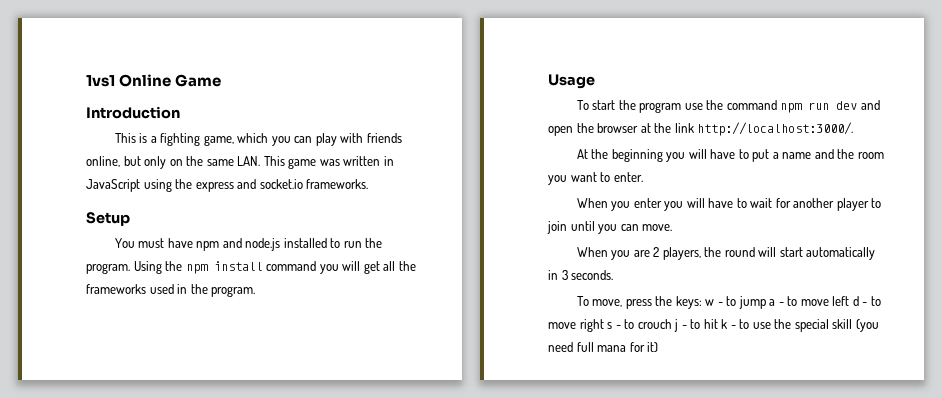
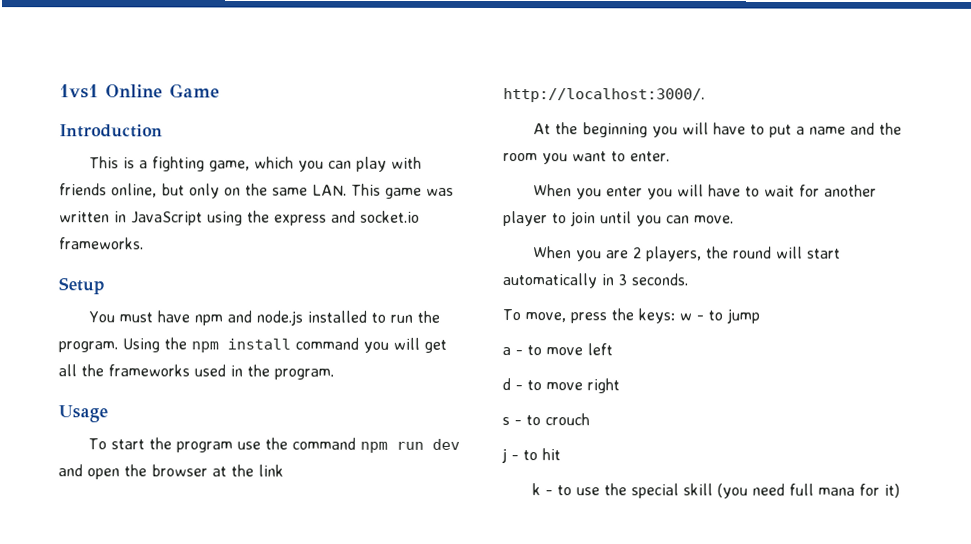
- To move, press the keys: w - to jump a - to move left d - to move right s - to crouch j - to hit k - to use the special skill (you need full mana for it)
+ To move, press the keys: w - to jump
+ a - to move left
+ d - to move right
+ s - to crouch
+ j - to hit
+ k - to use the special skill (you need full mana for it)

